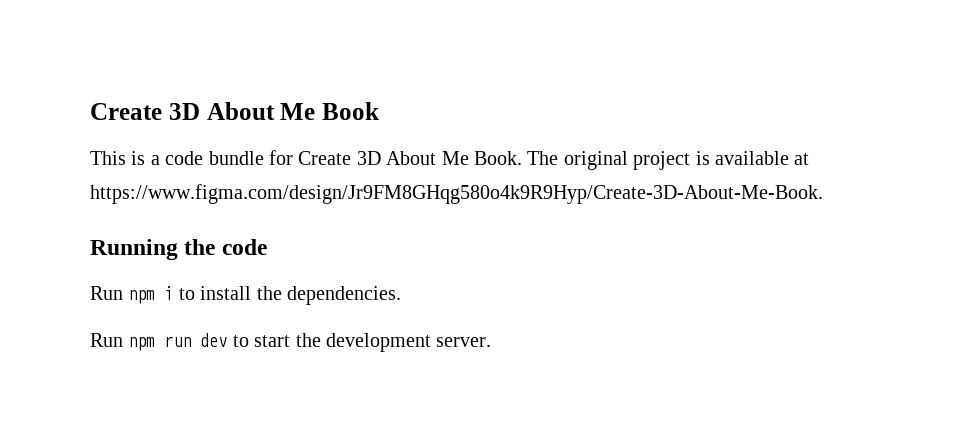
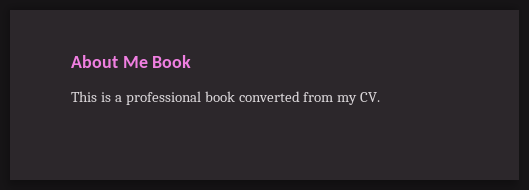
- Create 3D About Me Book
+ About Me Book
- This is a code bundle for Create 3D About Me Book. The original project is available at https://www.figma.com/design/Jr9FM8GHqg580o4k9R9Hyp/Create-3D-About-Me-Book.
- Running the code
- Run npm i to install the dependencies.
- Run npm run dev to start the development server.
+ This is a professional book converted from my CV.

